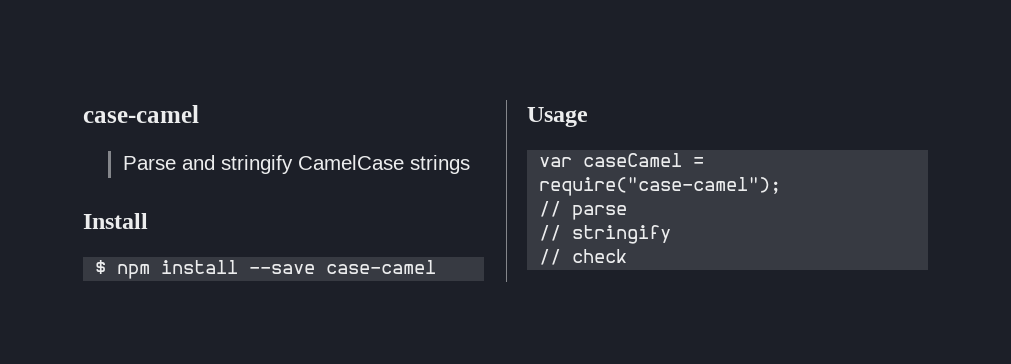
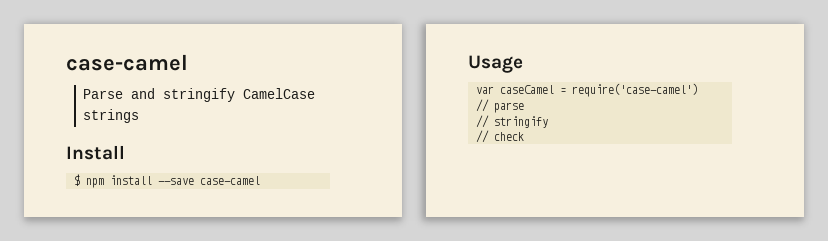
- var caseCamel = require("case-camel");
+ var caseCamel = require('case-camel')

